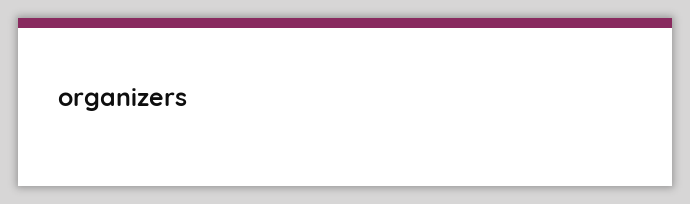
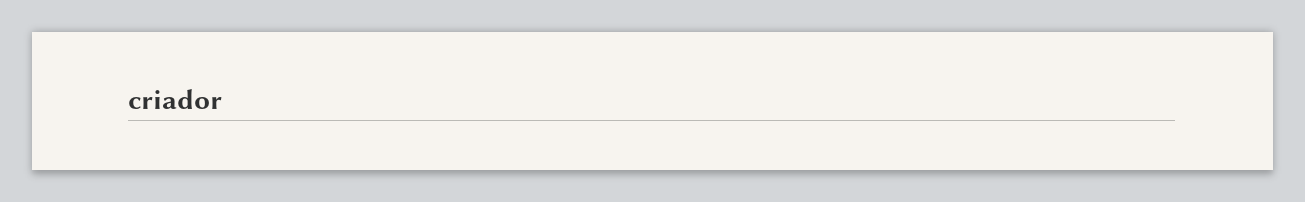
- organizers
+ criador

